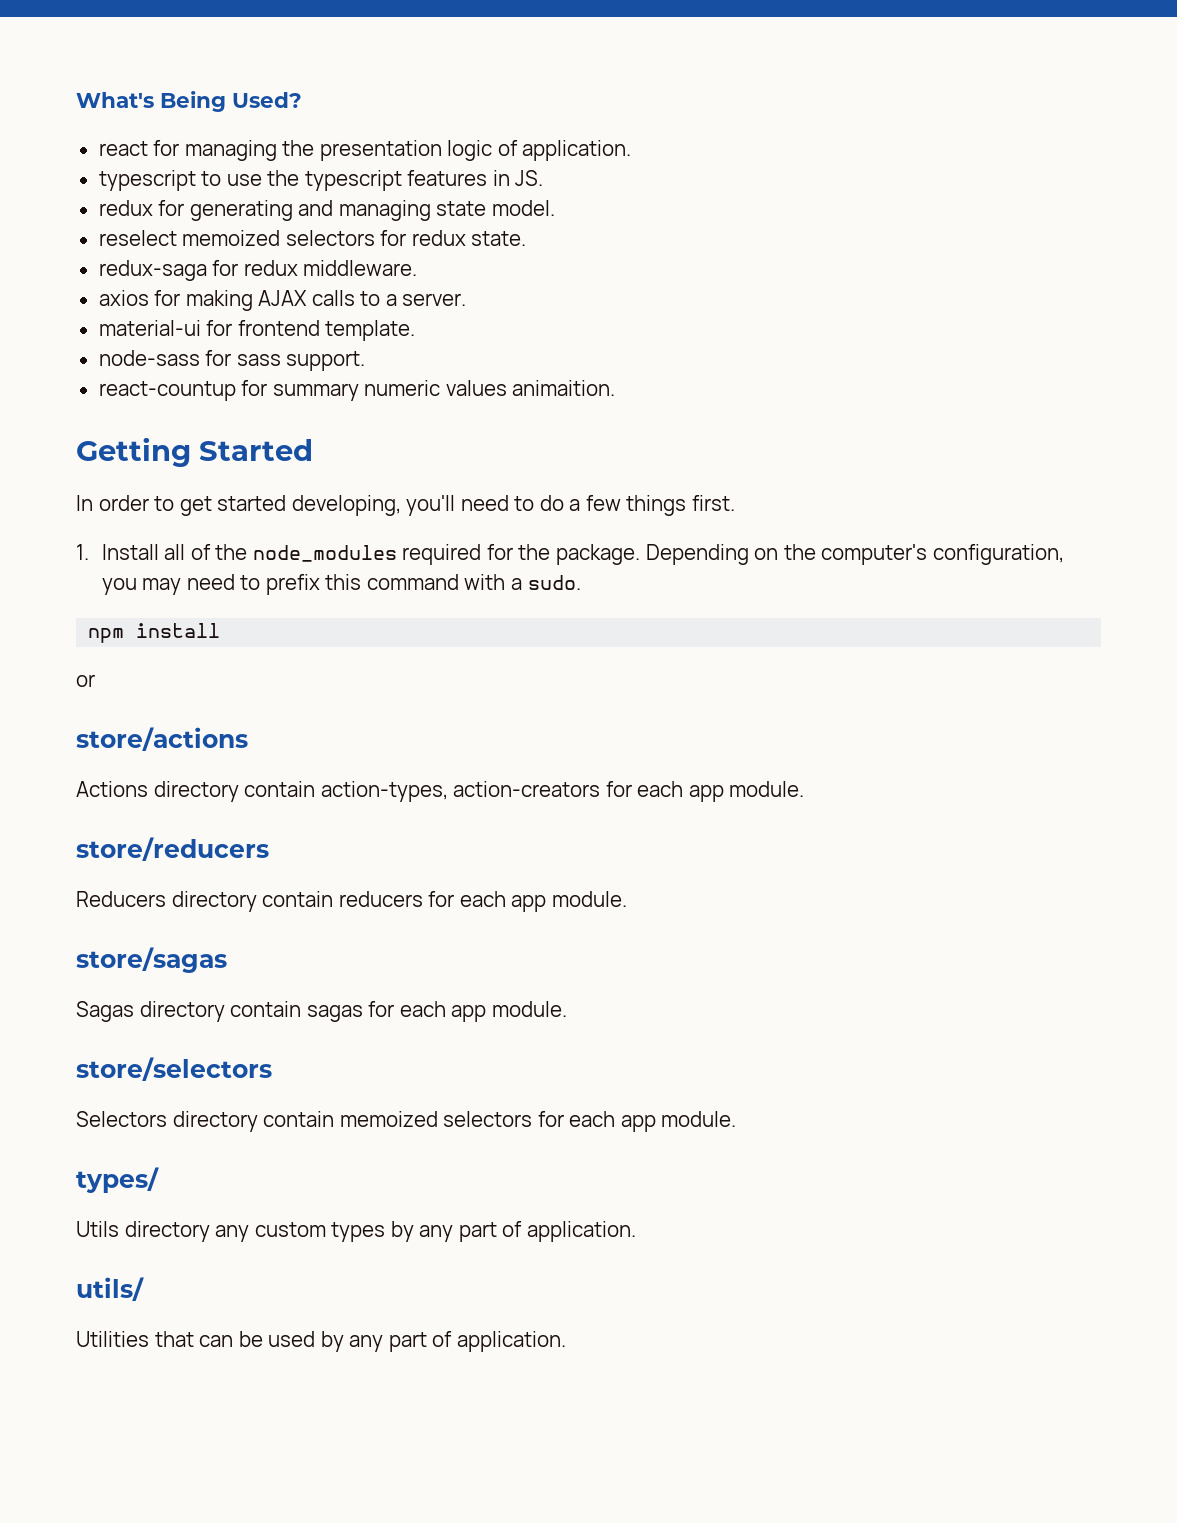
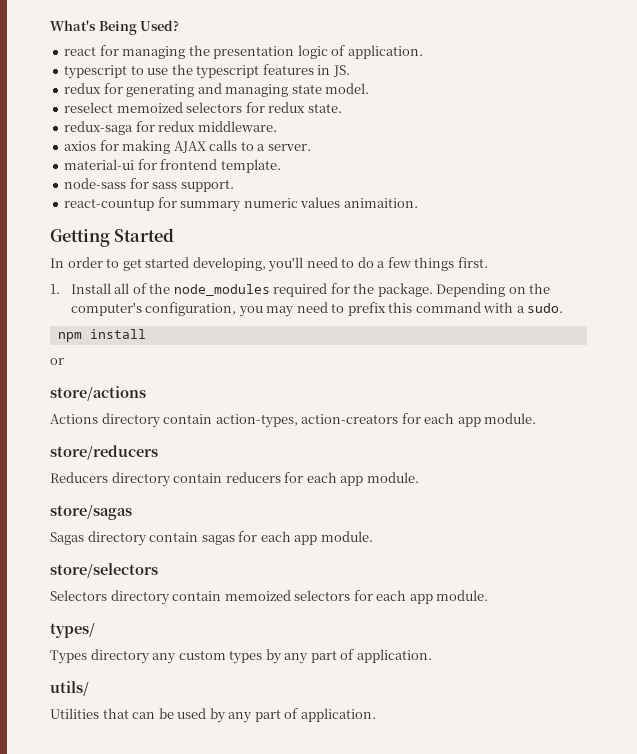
- Utils directory any custom types by any part of application.
+ Types directory any custom types by any part of application.

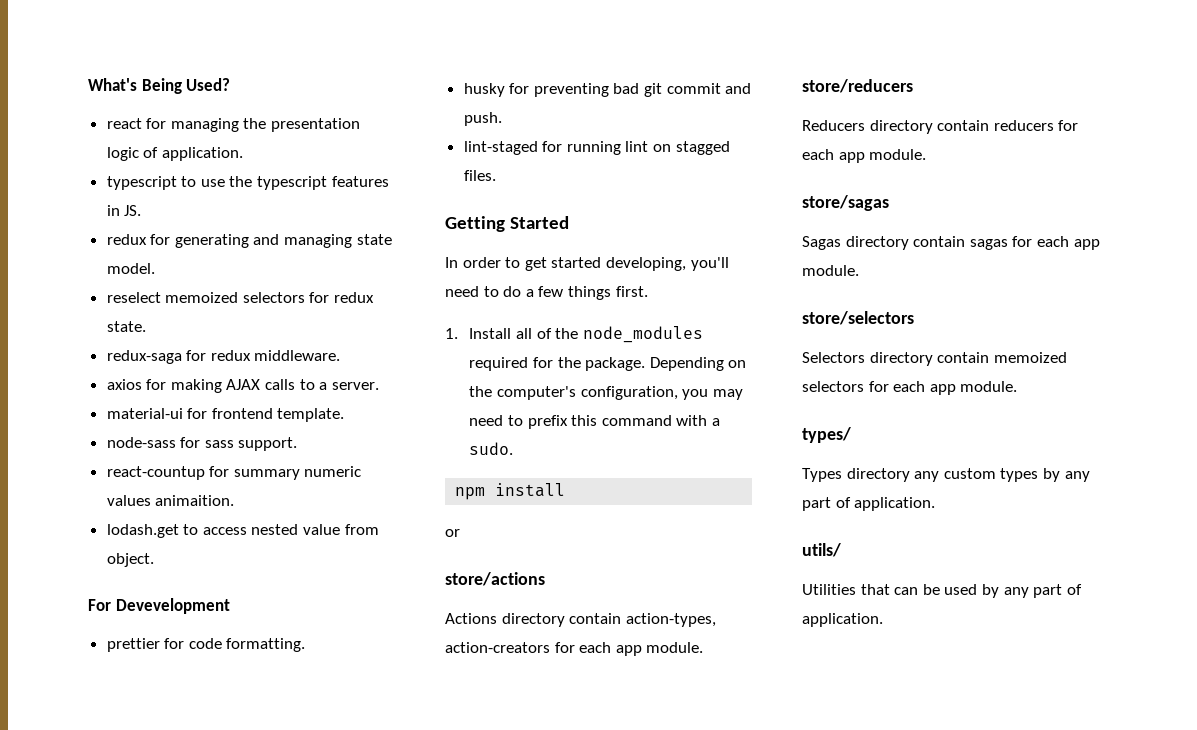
+ lodash.get to access nested value from object.
+ For Devevelopment
+ prettier for code formatting.
+ husky for preventing bad git commit and push.
+ lint-staged for running lint on stagged files.

